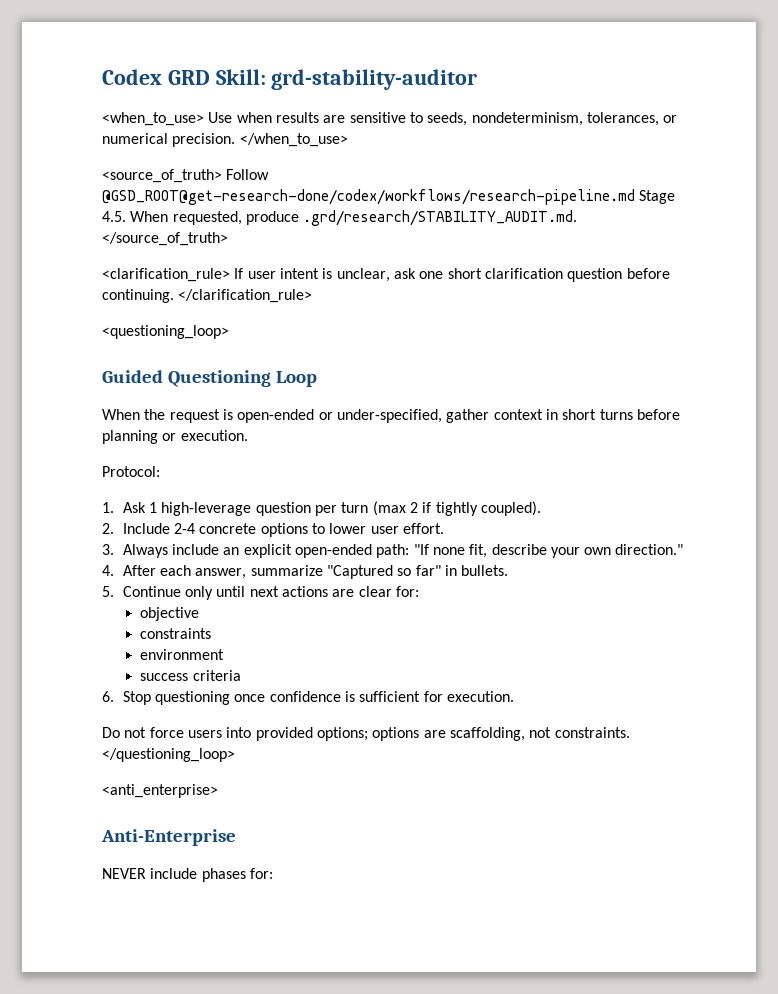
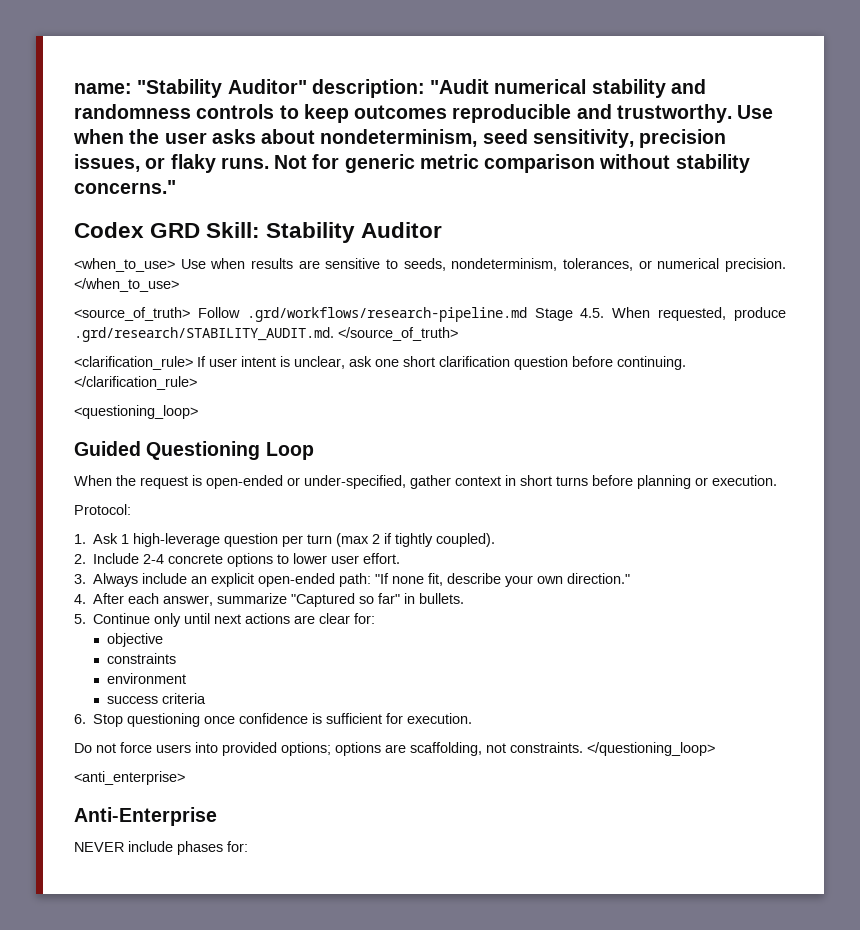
+ name: "Stability Auditor" description: "Audit numerical stability and randomness controls to keep outcomes reproducible and trustworthy. Use when the user asks about nondeterminism, seed sensitivity, precision issues, or flaky runs. Not for generic metric comparison without stability concerns."
- Codex GRD Skill: grd-stability-auditor
+ Codex GRD Skill: Stability Auditor
- <source_of_truth> Follow @GSD_ROOT@get-research-done/codex/workflows/research-pipeline.md Stage 4.5. When requested, produce .grd/research/STABILITY_AUDIT.md. </source_of_truth>
+ <source_of_truth> Follow .grd/workflows/research-pipeline.md Stage 4.5. When requested, produce .grd/research/STABILITY_AUDIT.md. </source_of_truth>

